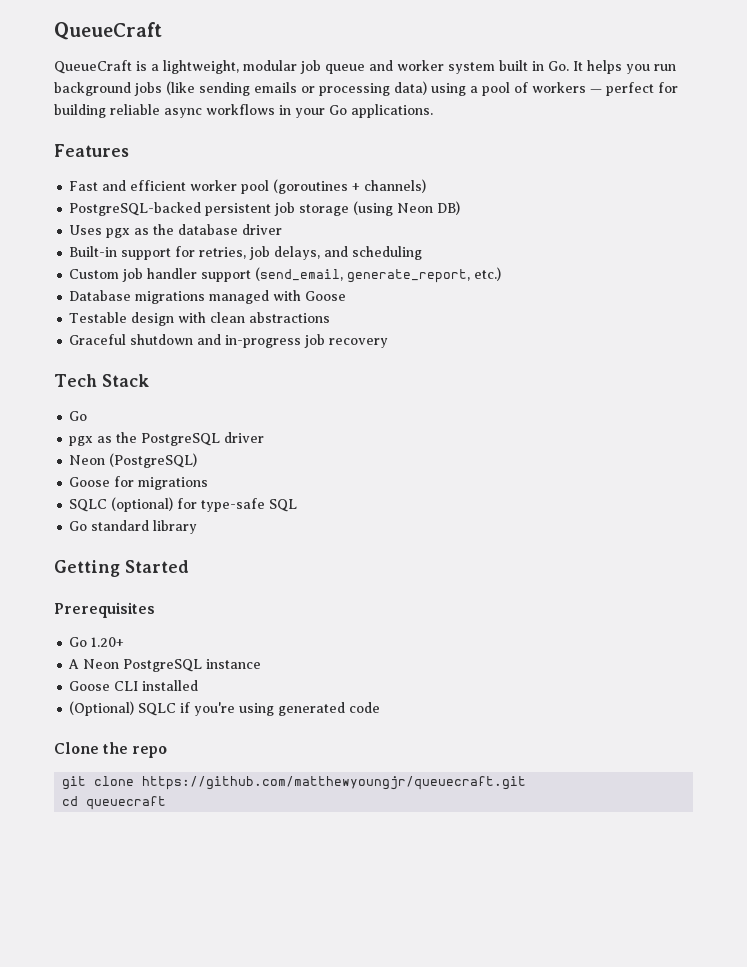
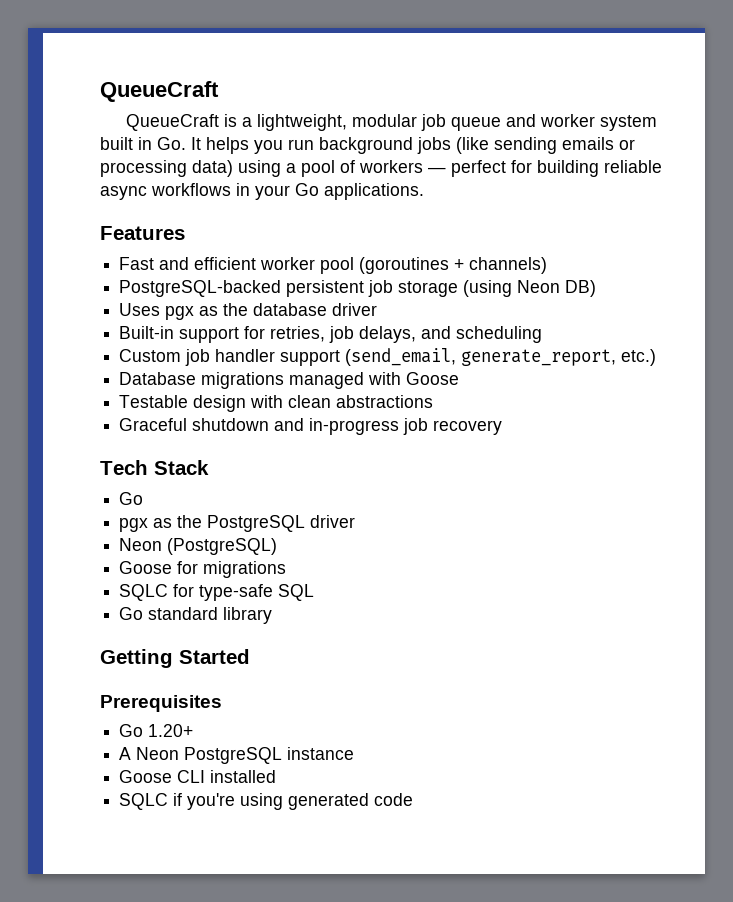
- SQLC (optional) for type-safe SQL
+ SQLC for type-safe SQL
- (Optional) SQLC if you're using generated code
+ SQLC if you're using generated code
- Clone the repo
- git clone https://github.com/matthewyoungjr/queuecraft.git
- cd queuecraft

